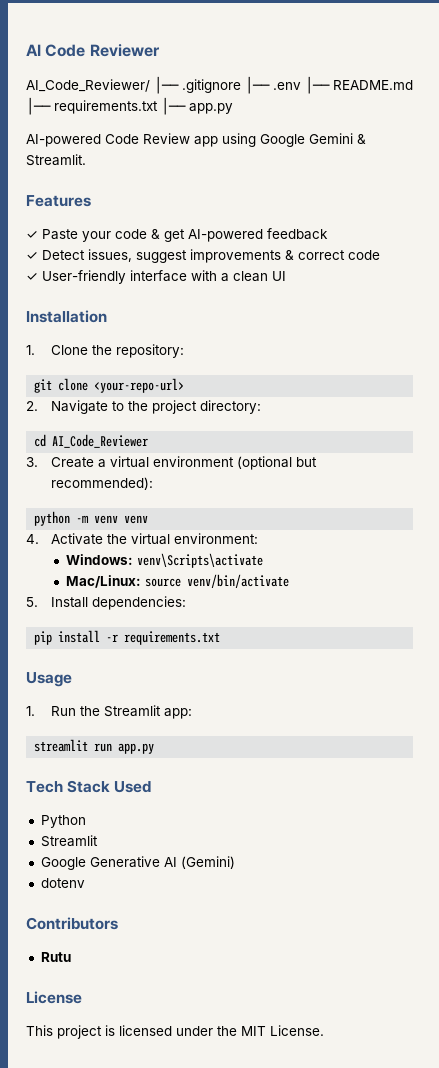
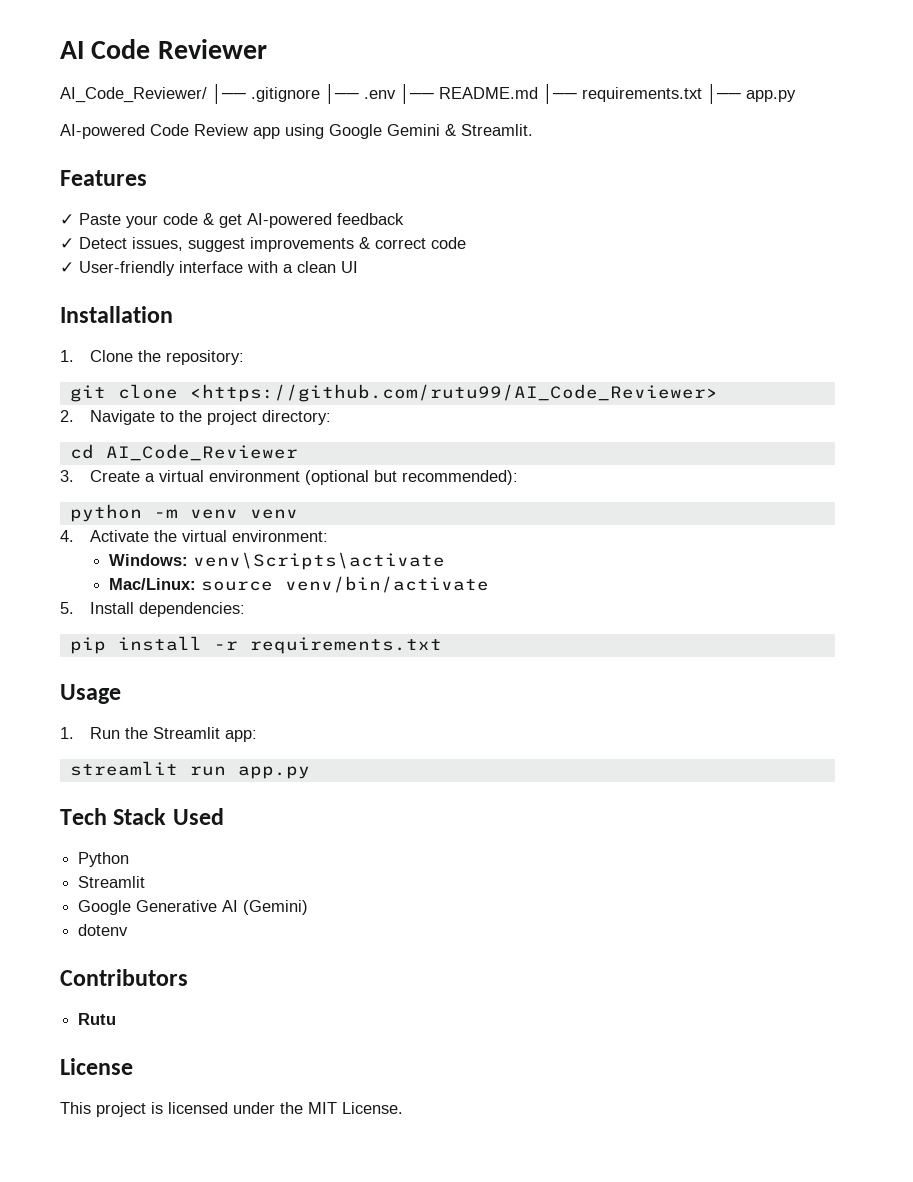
- git clone <your-repo-url>
+ git clone <https://github.com/rutu99/AI_Code_Reviewer>

